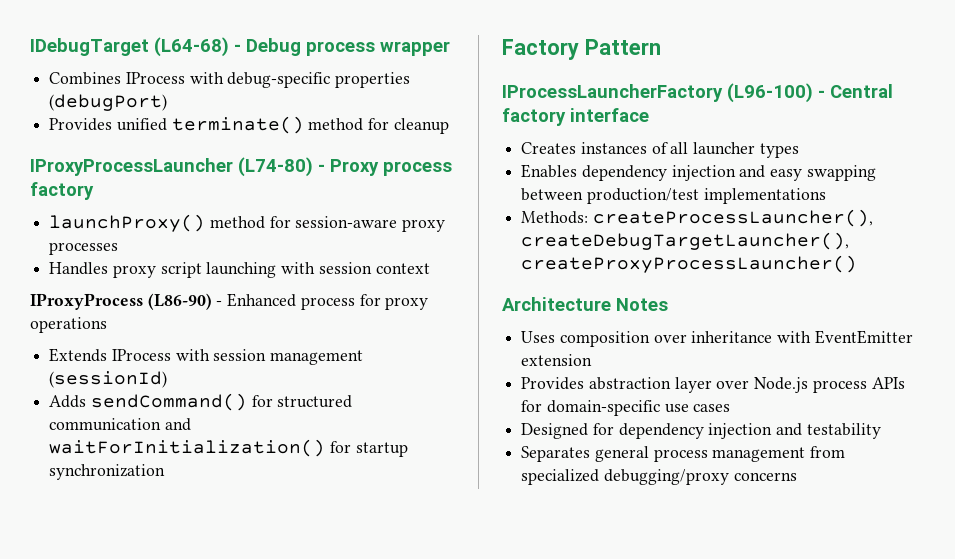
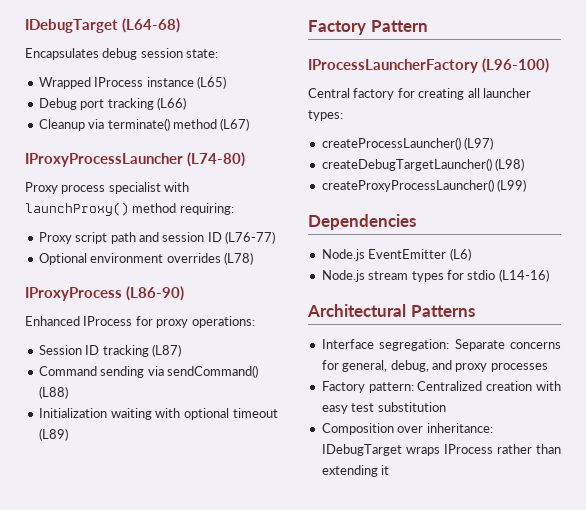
- IDebugTarget (L64-68) - Debug process wrapper
- Combines IProcess with debug-specific properties (debugPort)
- Provides unified terminate() method for cleanup
+ IDebugTarget (L64-68)
+ Encapsulates debug session state:
+ Wrapped IProcess instance (L65)
+ Debug port tracking (L66)
+ Cleanup via terminate() method (L67)
- IProxyProcessLauncher (L74-80) - Proxy process factory
- launchProxy() method for session-aware proxy processes
- Handles proxy script launching with session context
- IProxyProcess (L86-90) - Enhanced process for proxy operations
- Extends IProcess with session management (sessionId)
- Adds sendCommand() for structured communication and waitForInitialization() for startup synchronization
+ IProxyProcessLauncher (L74-80)
+ Proxy process specialist with launchProxy() method requiring:
+ Proxy script path and session ID (L76-77)
+ Optional environment overrides (L78)
+ IProxyProcess (L86-90)
+ Enhanced IProcess for proxy operations:
+ Session ID tracking (L87)
+ Command sending via sendCommand() (L88)
+ Initialization waiting with optional timeout (L89)
- IProcessLauncherFactory (L96-100) - Central factory interface
- Creates instances of all launcher types
- Enables dependency injection and easy swapping between production/test implementations
- Methods: createProcessLauncher(), createDebugTargetLauncher(), createProxyProcessLauncher()
- Architecture Notes
- Uses composition over inheritance with EventEmitter extension
- Provides abstraction layer over Node.js process APIs for domain-specific use cases
- Designed for dependency injection and testability
- Separates general process management from specialized debugging/proxy concerns
+ IProcessLauncherFactory (L96-100)
+ Central factory for creating all launcher types:
+ createProcessLauncher() (L97)
+ createDebugTargetLauncher() (L98)
+ createProxyProcessLauncher() (L99)
+ Dependencies
+ Node.js EventEmitter (L6)
+ Node.js stream types for stdio (L14-16)
+ Architectural Patterns
+ Interface segregation: Separate concerns for general, debug, and proxy processes
+ Factory pattern: Centralized creation with easy test substitution
+ Composition over inheritance: IDebugTarget wraps IProcess rather than extending it

